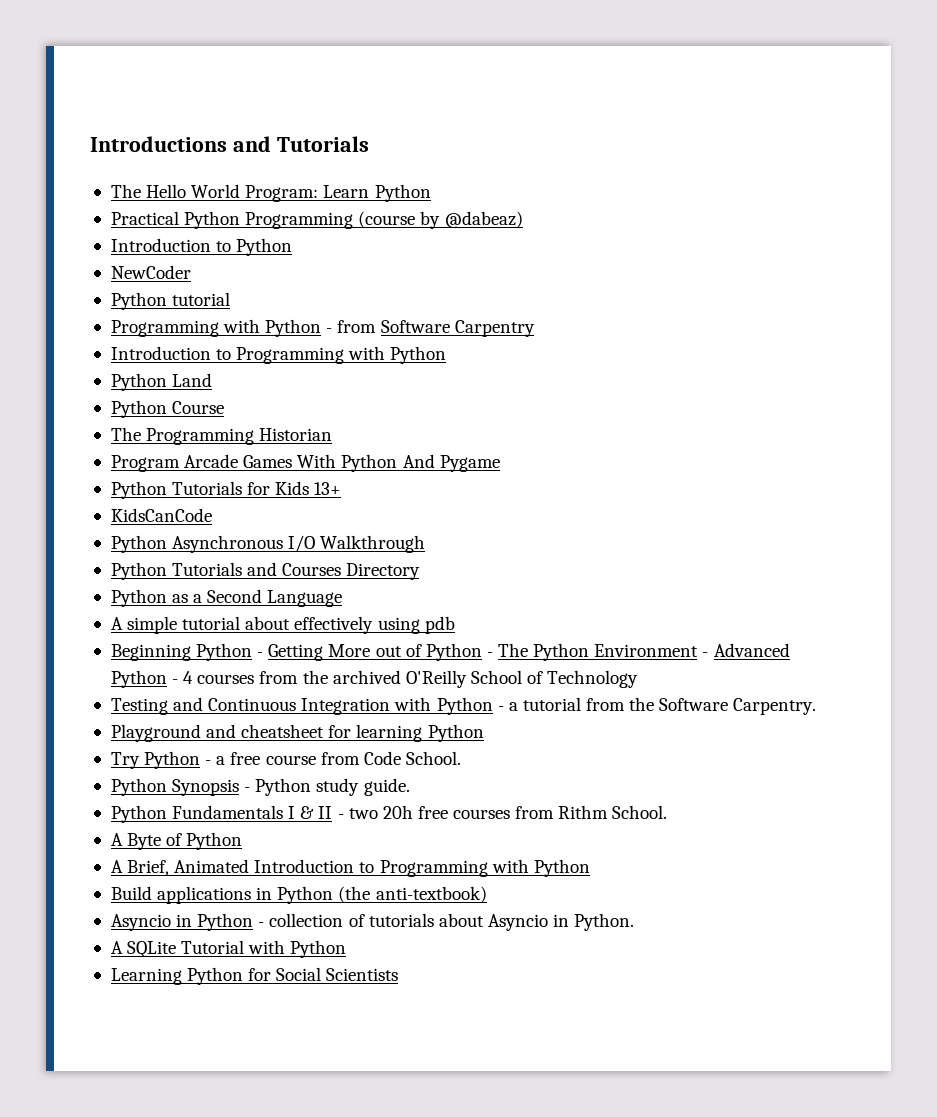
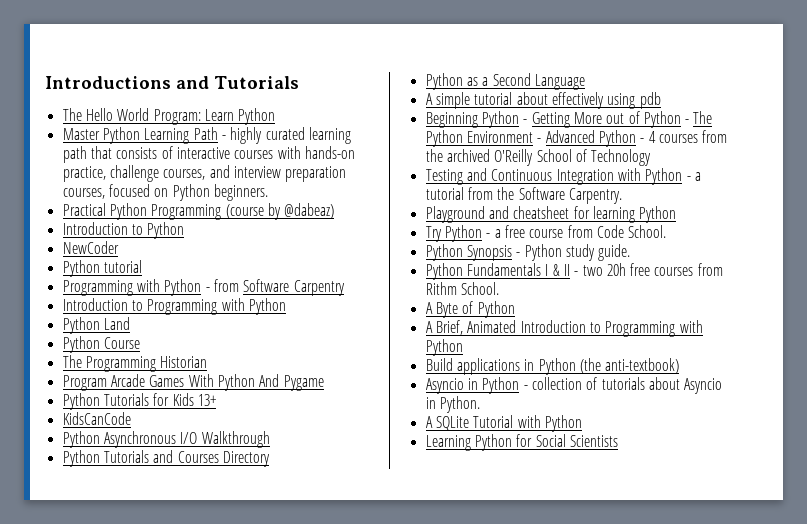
+ Master Python Learning Path - highly curated learning path that consists of interactive courses with hands-on practice, challenge courses, and interview preparation courses, focused on Python beginners.

